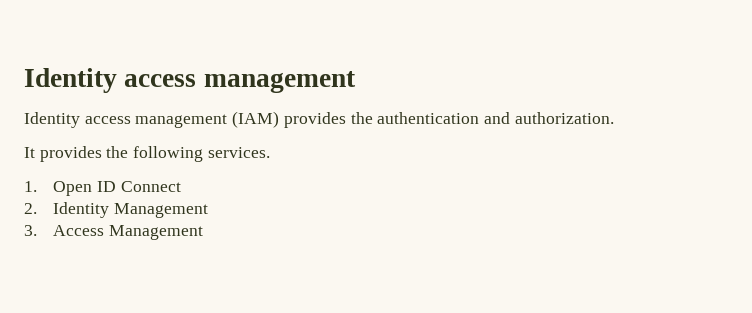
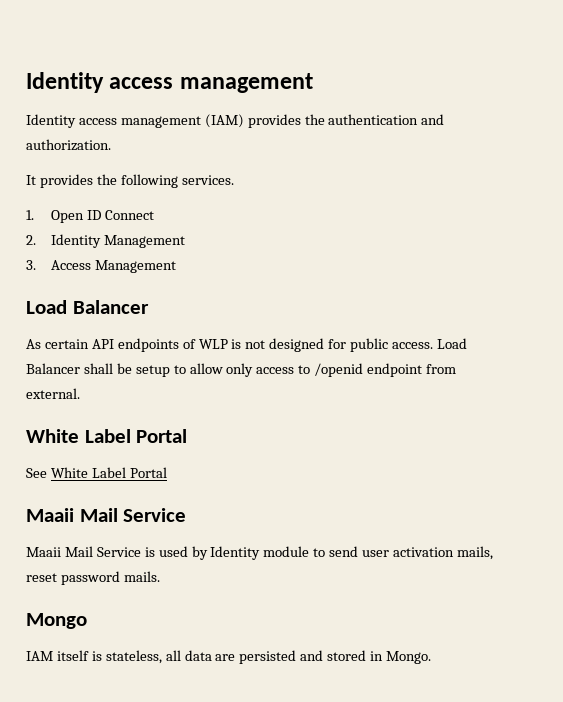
  3. Access Management
+ Load Balancer
+ As certain API endpoints of WLP is not designed for public access. Load Balancer shall be setup to allow only access to /openid endpoint from external.
+ White Label Portal
+ See White Label Portal
+ Maaii Mail Service
+ Maaii Mail Service is used by Identity module to send user activation mails, reset password mails.
+ Mongo
+ IAM itself is stateless, all data are persisted and stored in Mongo.

